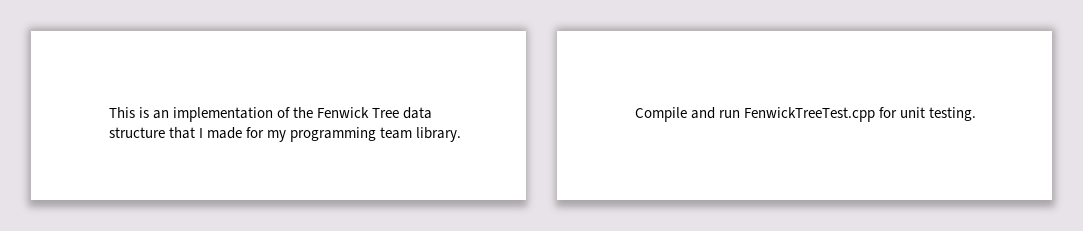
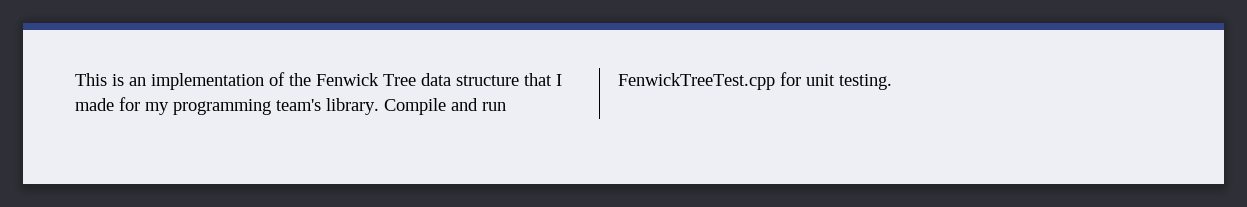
- This is an implementation of the Fenwick Tree data structure that I made for my programming team library.
+ This is an implementation of the Fenwick Tree data structure that I made for my programming team's library.

